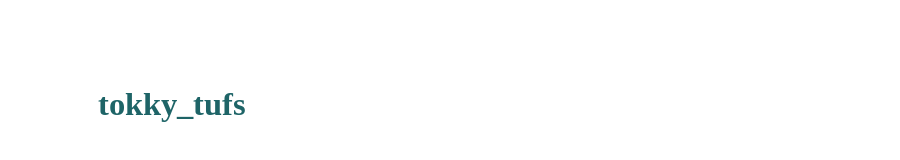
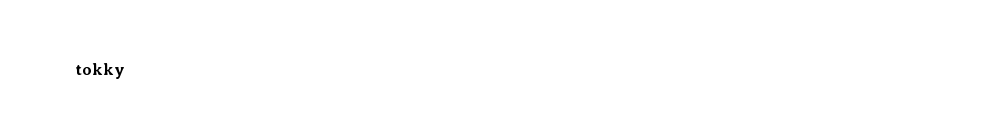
- tokky_tufs
+ tokky

